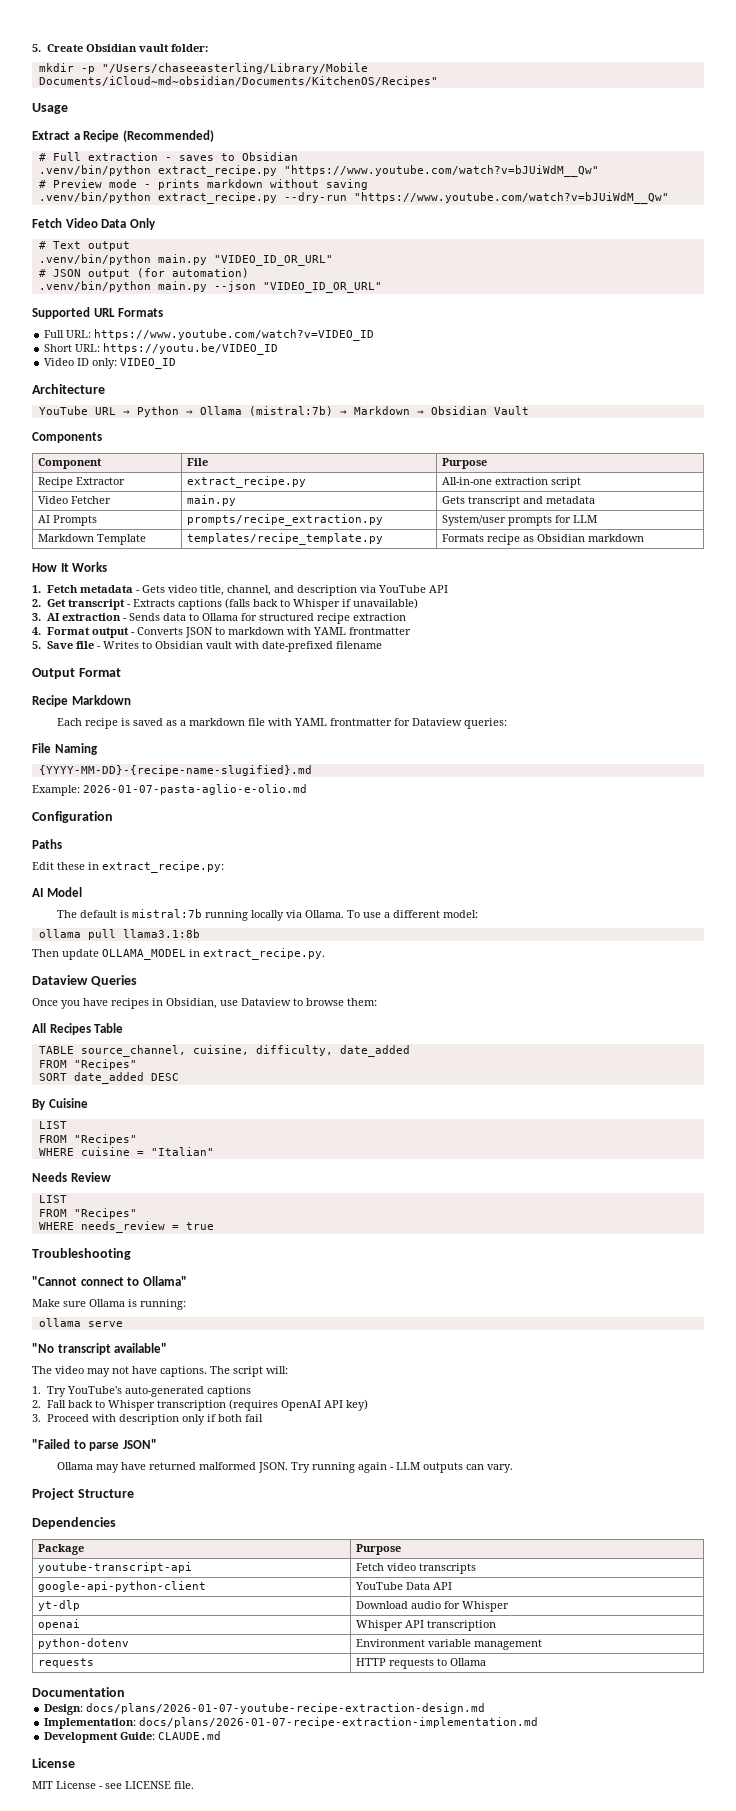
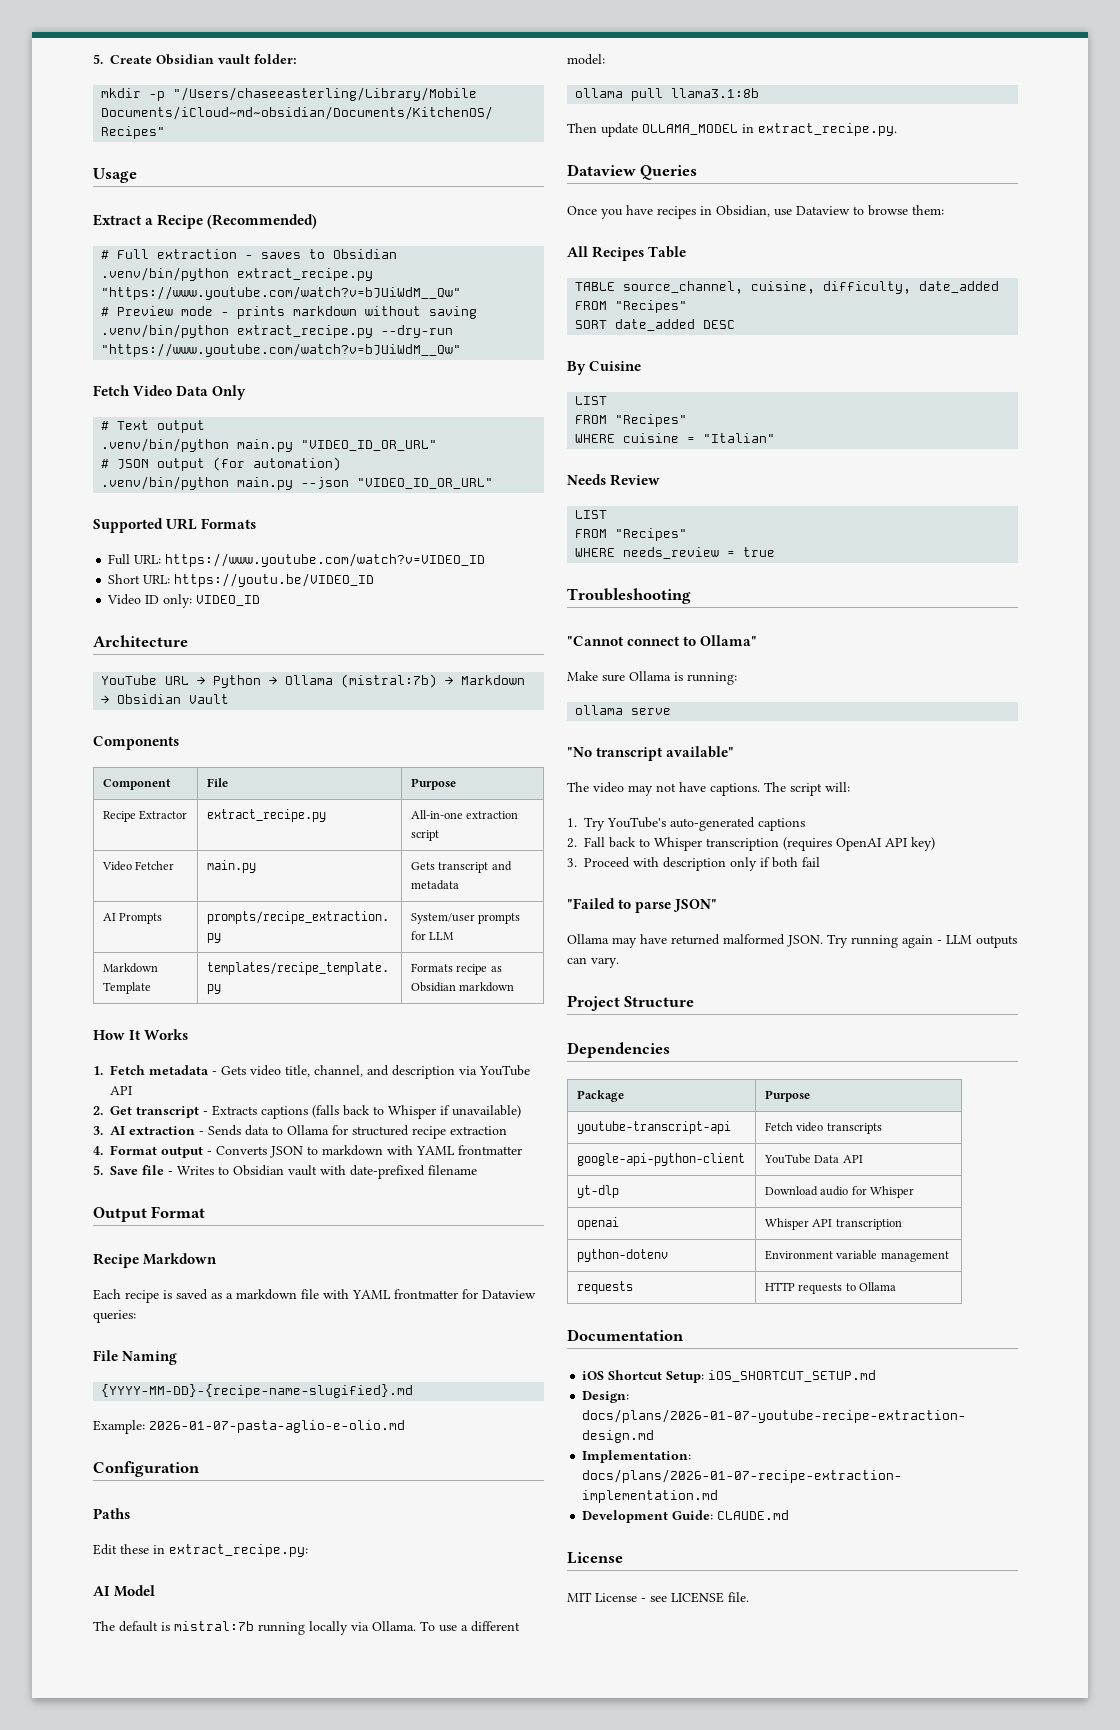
+ iOS Shortcut Setup: iOS_SHORTCUT_SETUP.md

